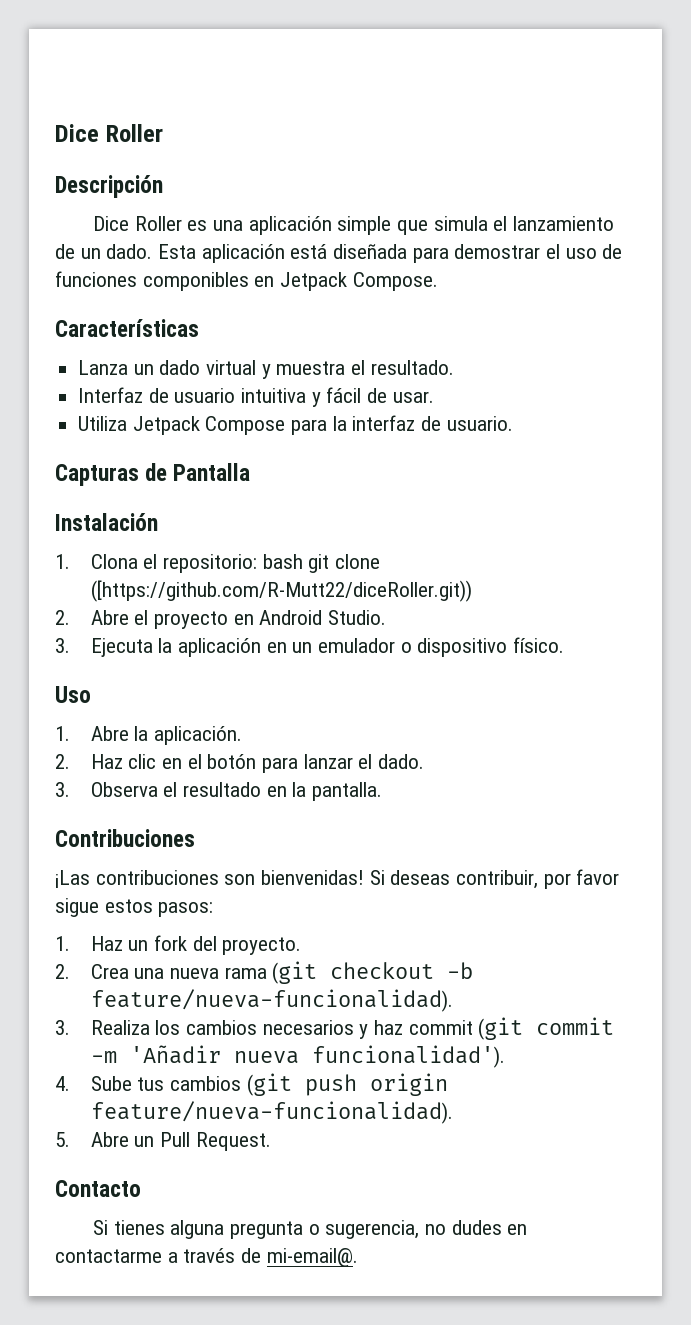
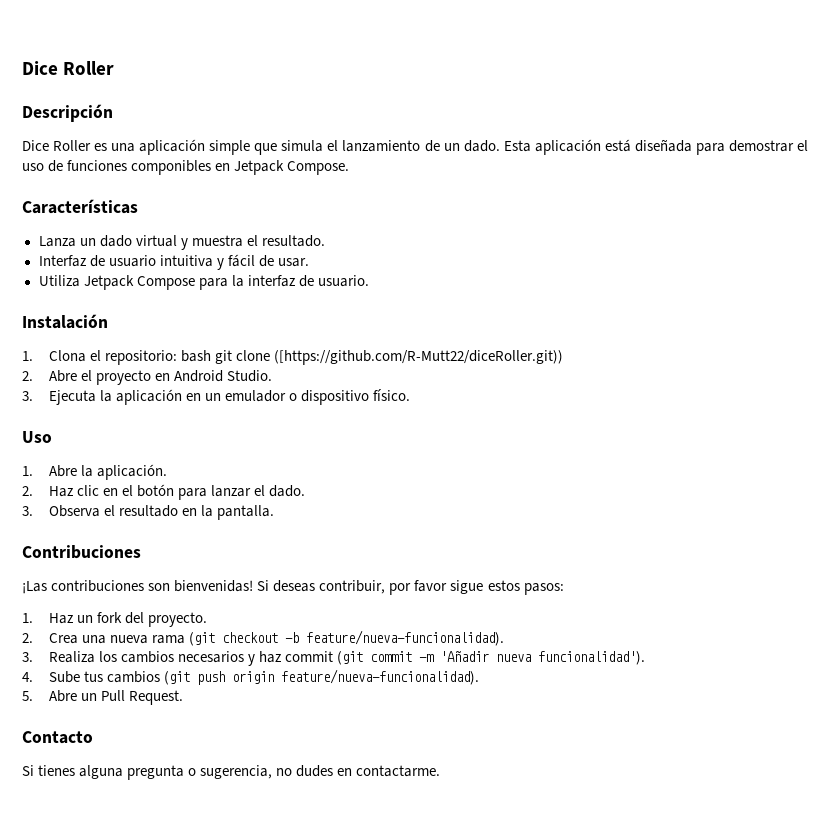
- Capturas de Pantalla
- Si tienes alguna pregunta o sugerencia, no dudes en contactarme a través de mi-email@.
+ Si tienes alguna pregunta o sugerencia, no dudes en contactarme.

